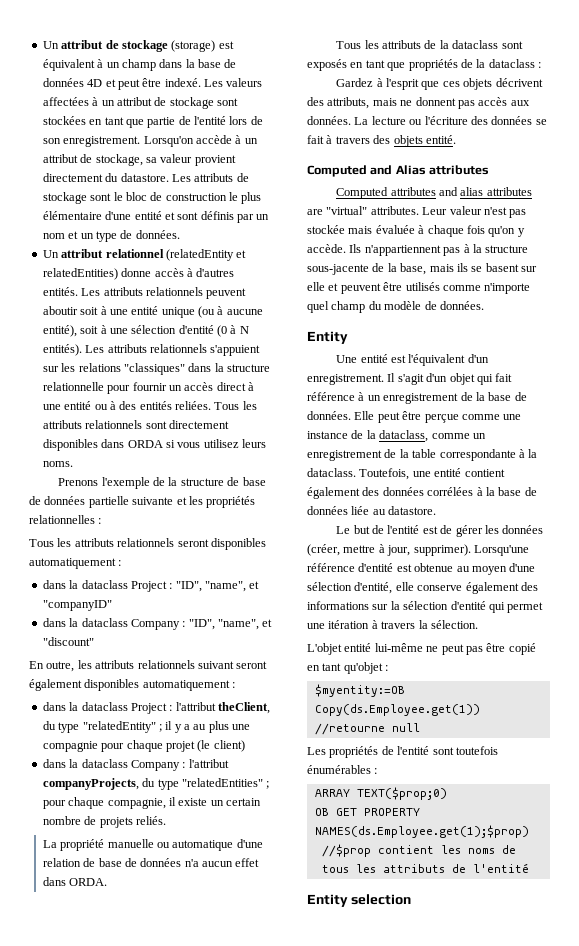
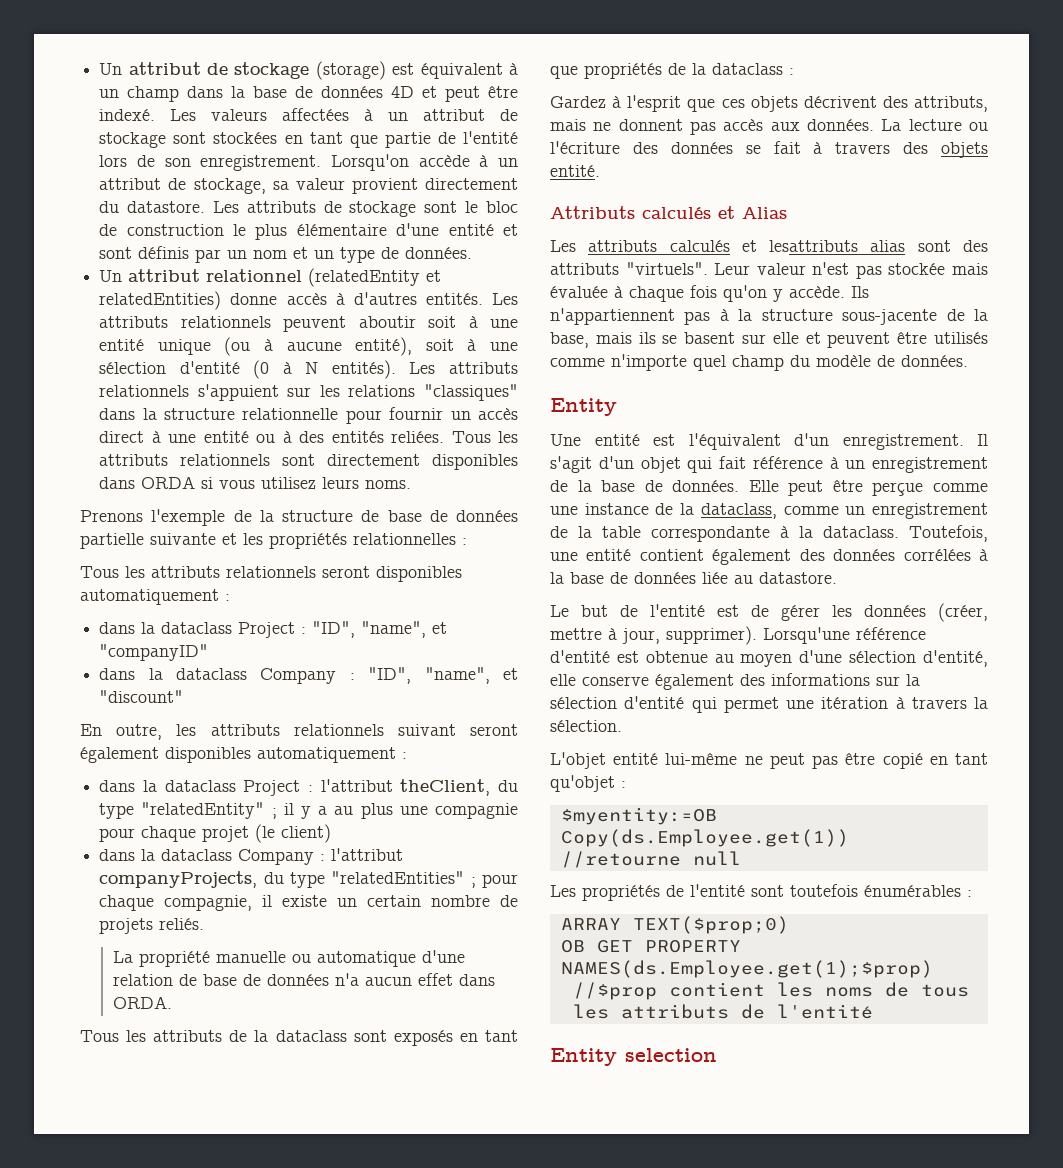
- Computed and Alias attributes
- Computed attributes and alias attributes are "virtual" attributes.
+ Attributs calculés et Alias
+ Les attributs calculés et lesattributs alias sont des attributs "virtuels".

